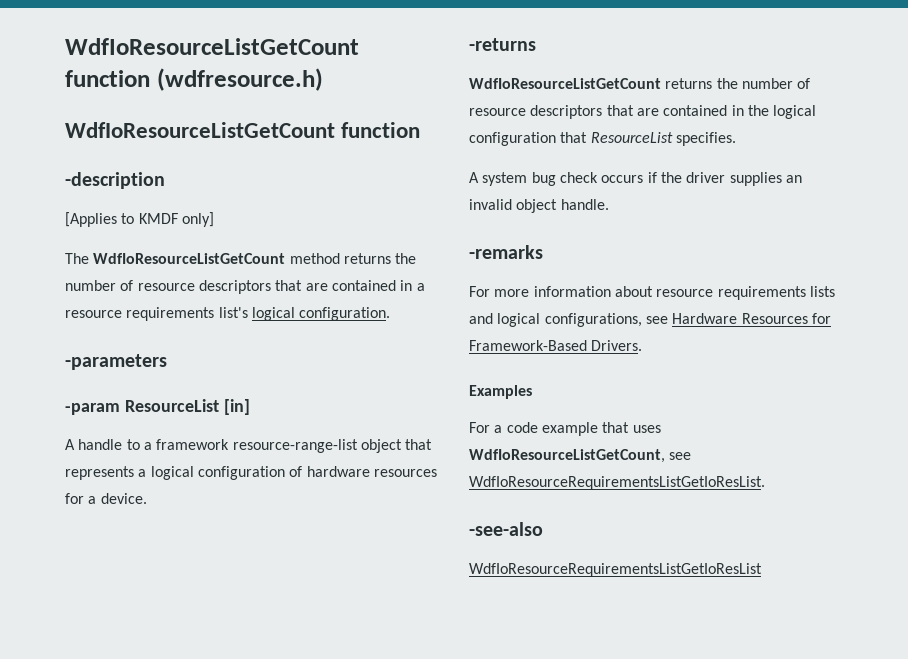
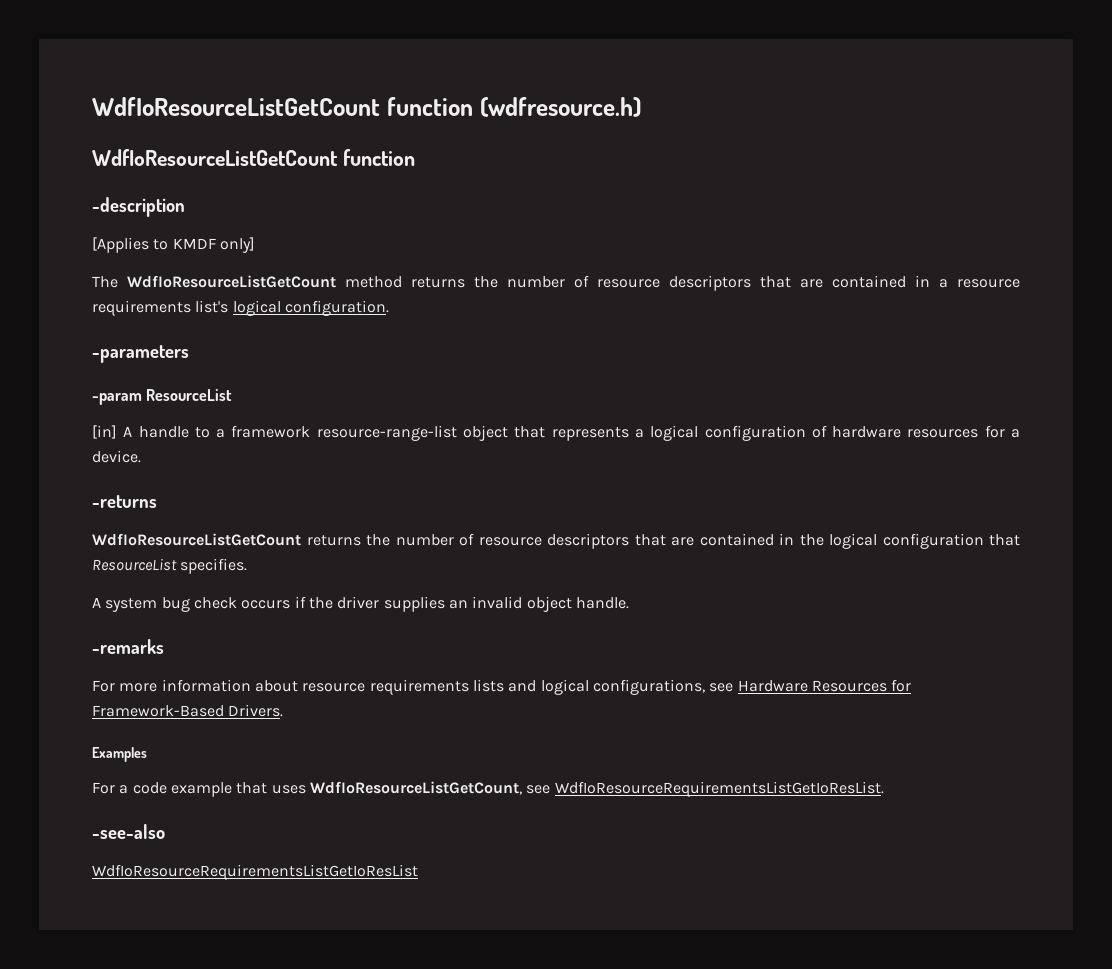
- -param ResourceList [in]
- A handle to a framework resource-range-list object that represents a logical configuration of hardware resources for a device.
+ -param ResourceList
+ [in] A handle to a framework resource-range-list object that represents a logical configuration of hardware resources for a device.

